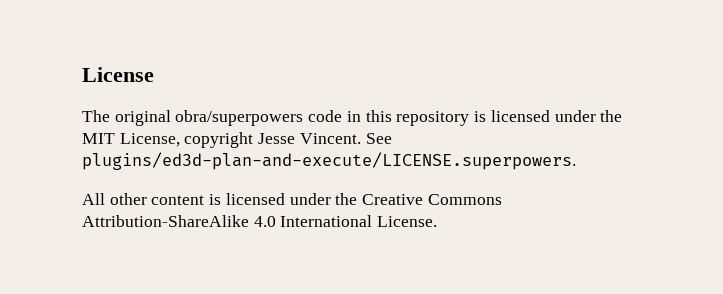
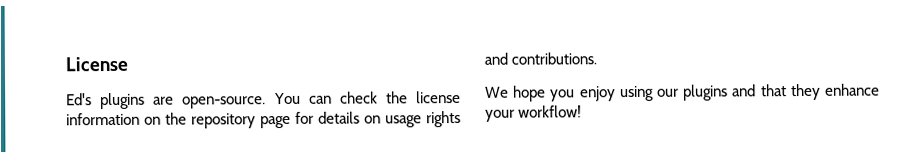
- The original obra/superpowers code in this repository is licensed under the MIT License, copyright Jesse Vincent. See plugins/ed3d-plan-and-execute/LICENSE.superpowers.
- All other content is licensed under the Creative Commons Attribution-ShareAlike 4.0 International License.
+ Ed's plugins are open-source. You can check the license information on the repository page for details on usage rights and contributions.
+ We hope you enjoy using our plugins and that they enhance your workflow!

